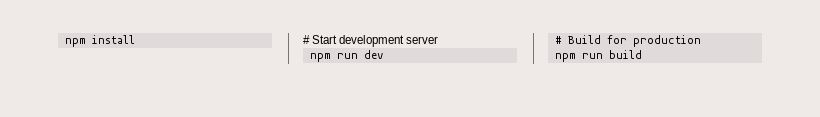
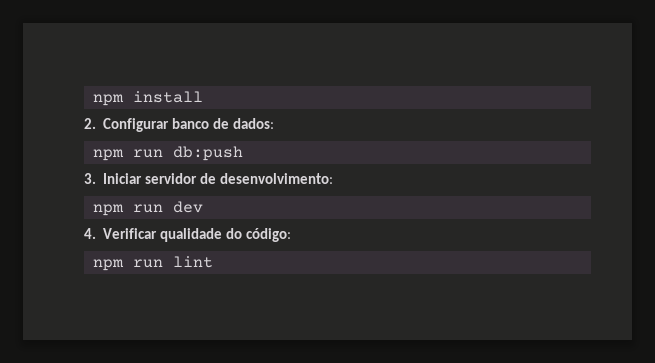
- # Start development server
+ 2. Configurar banco de dados:
+ npm run db:push
+ 3. Iniciar servidor de desenvolvimento:
  npm run dev
- # Build for production
- npm run build
+ 4. Verificar qualidade do código:
+ npm run lint

